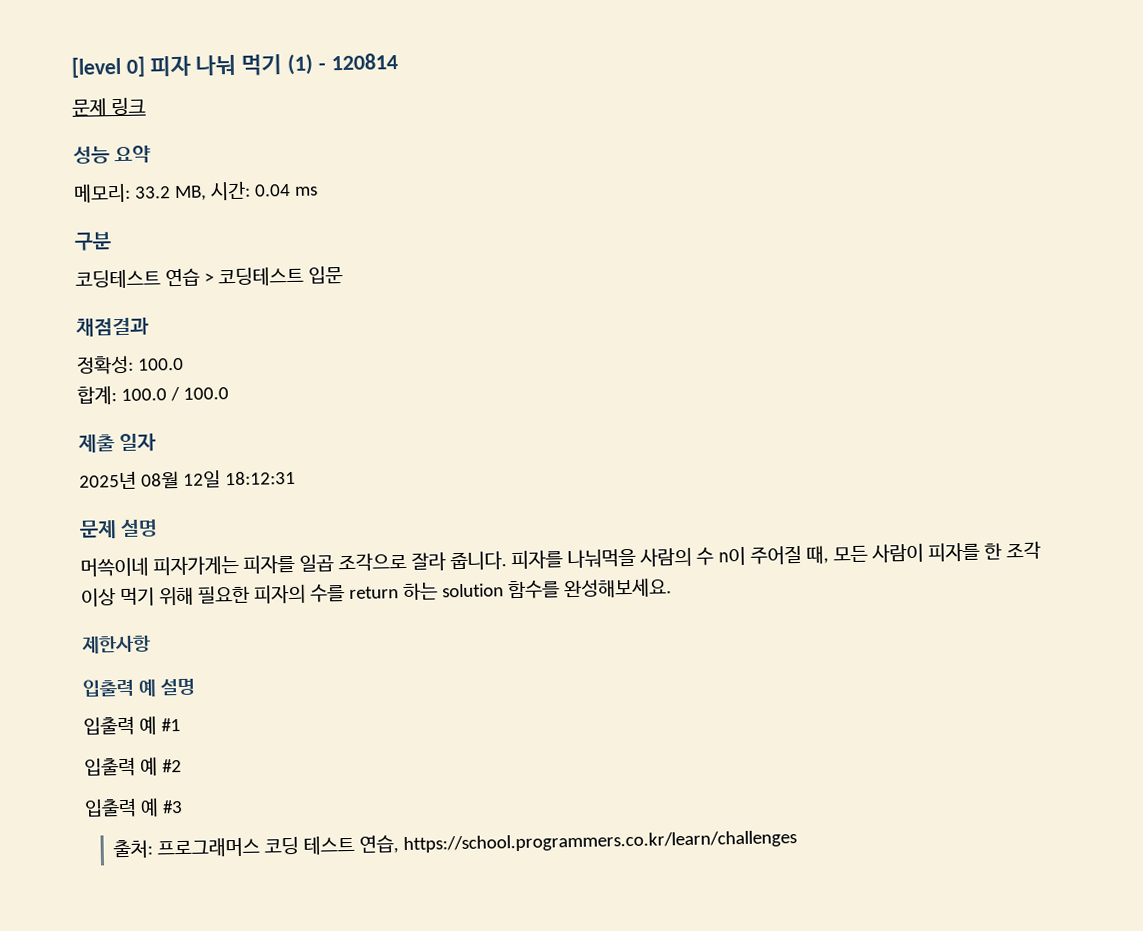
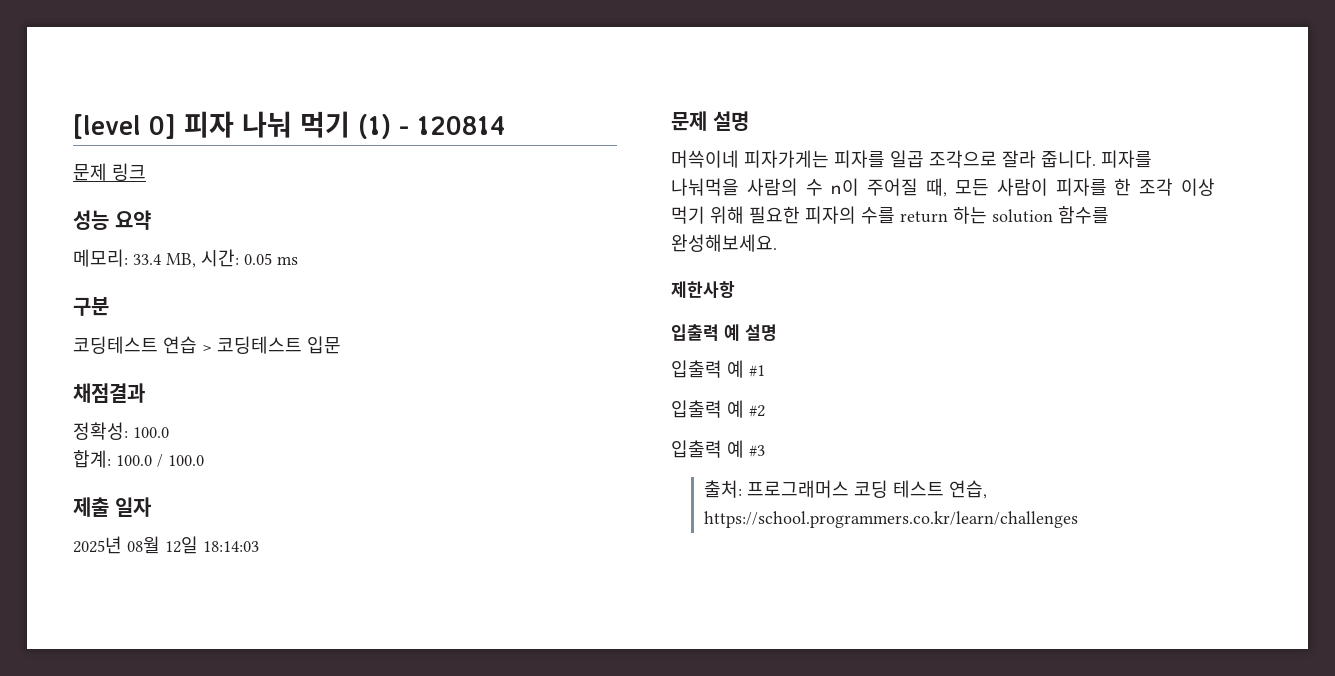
- 메모리: 33.2 MB, 시간: 0.04 ms
+ 메모리: 33.4 MB, 시간: 0.05 ms
- 2025년 08월 12일 18:12:31
+ 2025년 08월 12일 18:14:03

